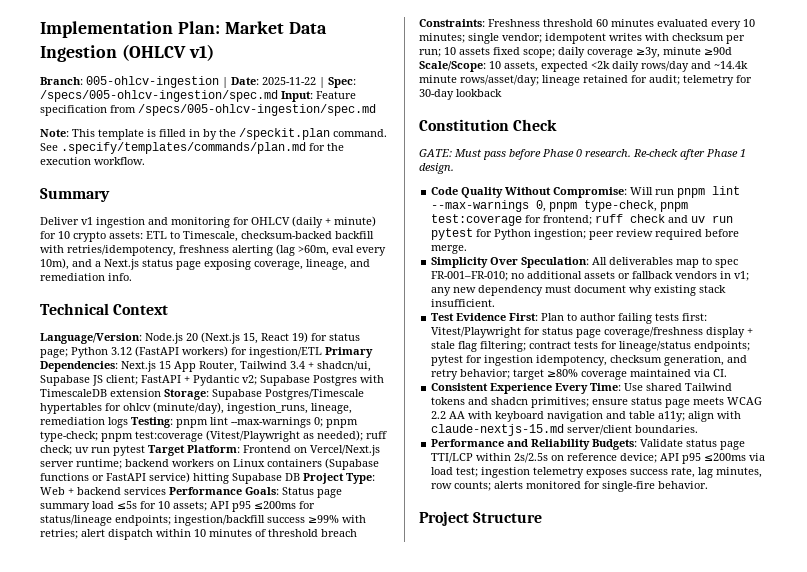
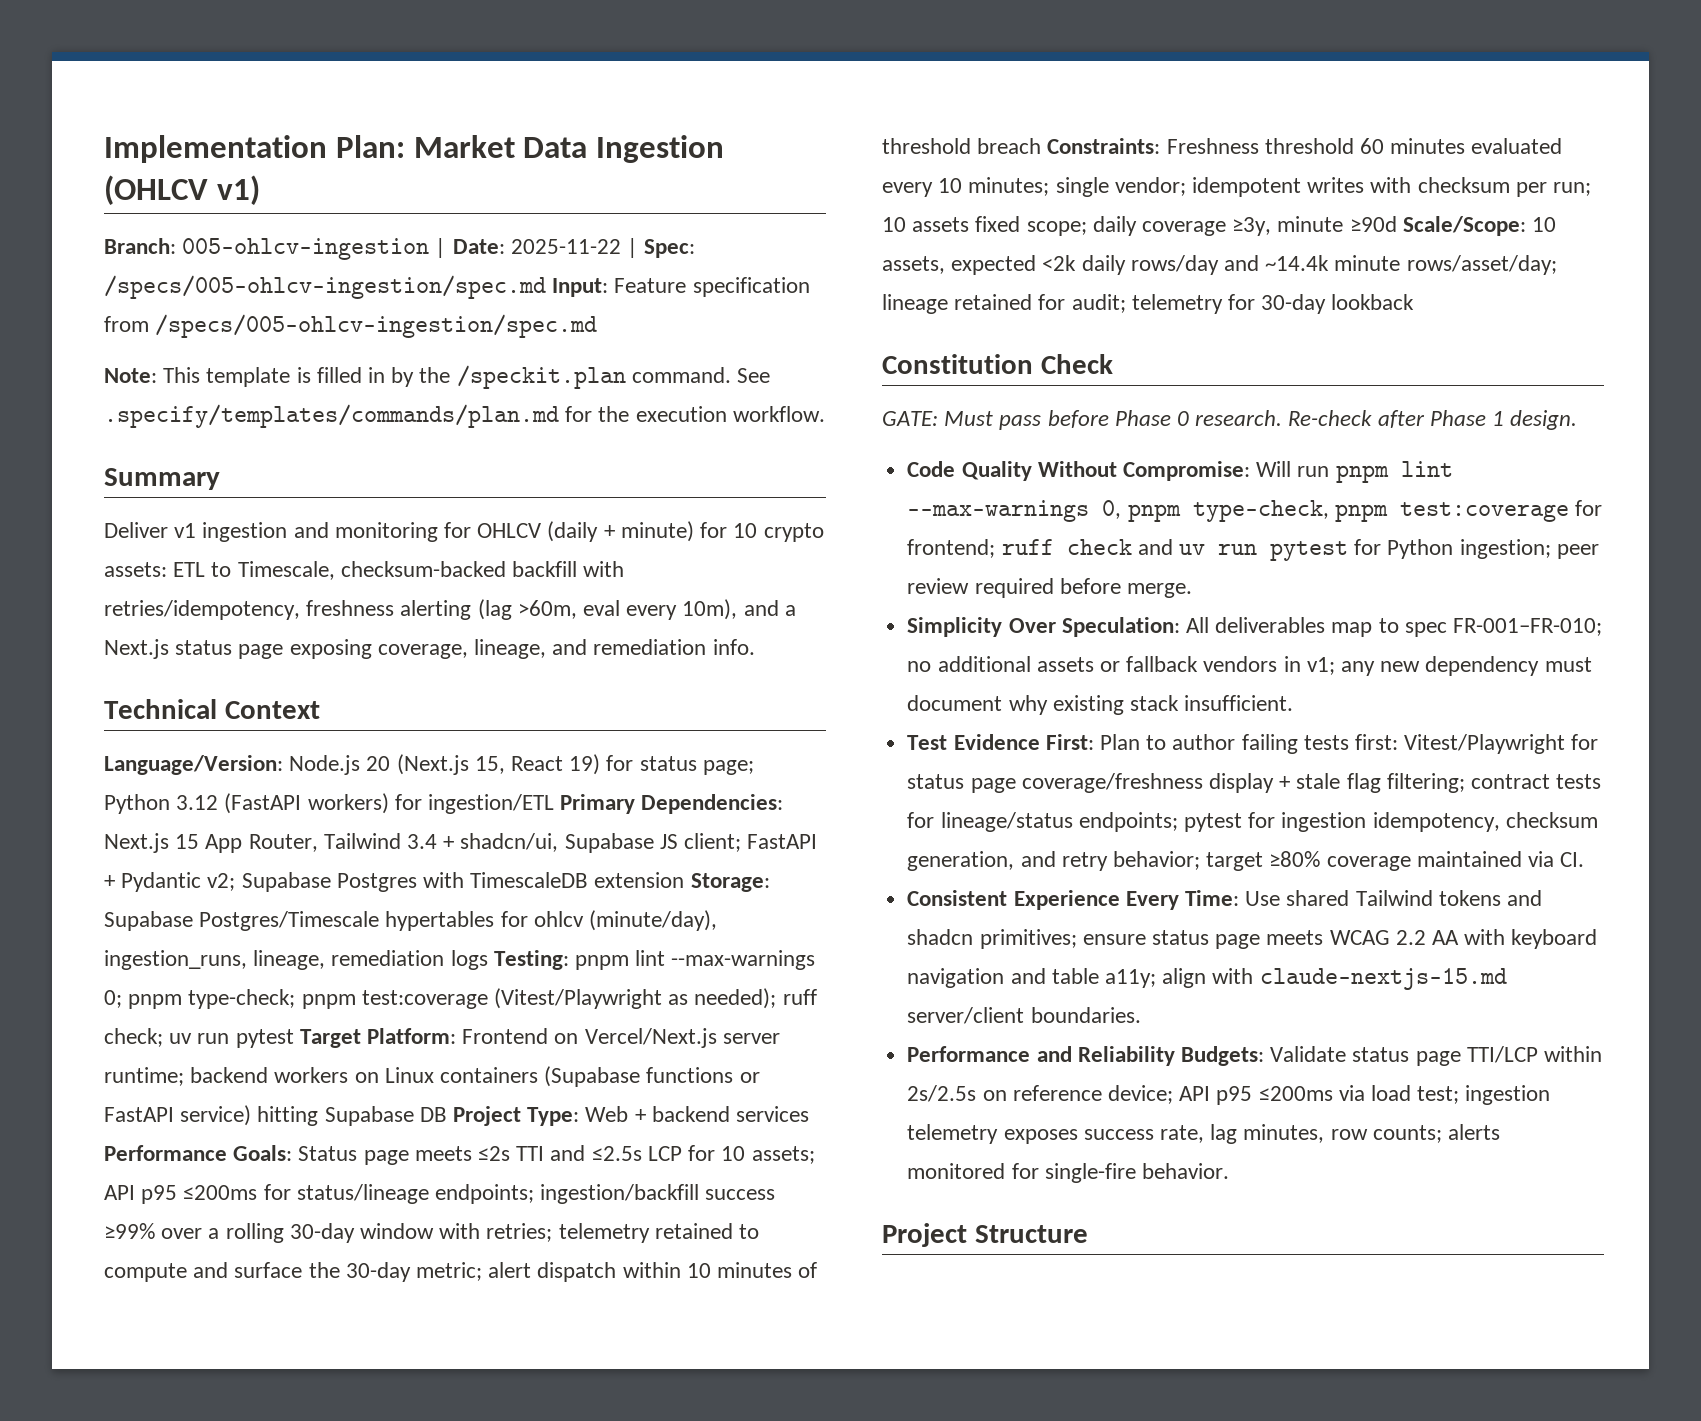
- Status page summary load ≤5s for 10 assets;
+ Status page meets ≤2s TTI and ≤2.5s LCP for 10 assets;
- ingestion/backfill success ≥99% with retries;
+ ingestion/backfill success ≥99% over a rolling 30-day window with retries; telemetry retained to compute and surface the 30-day metric;

